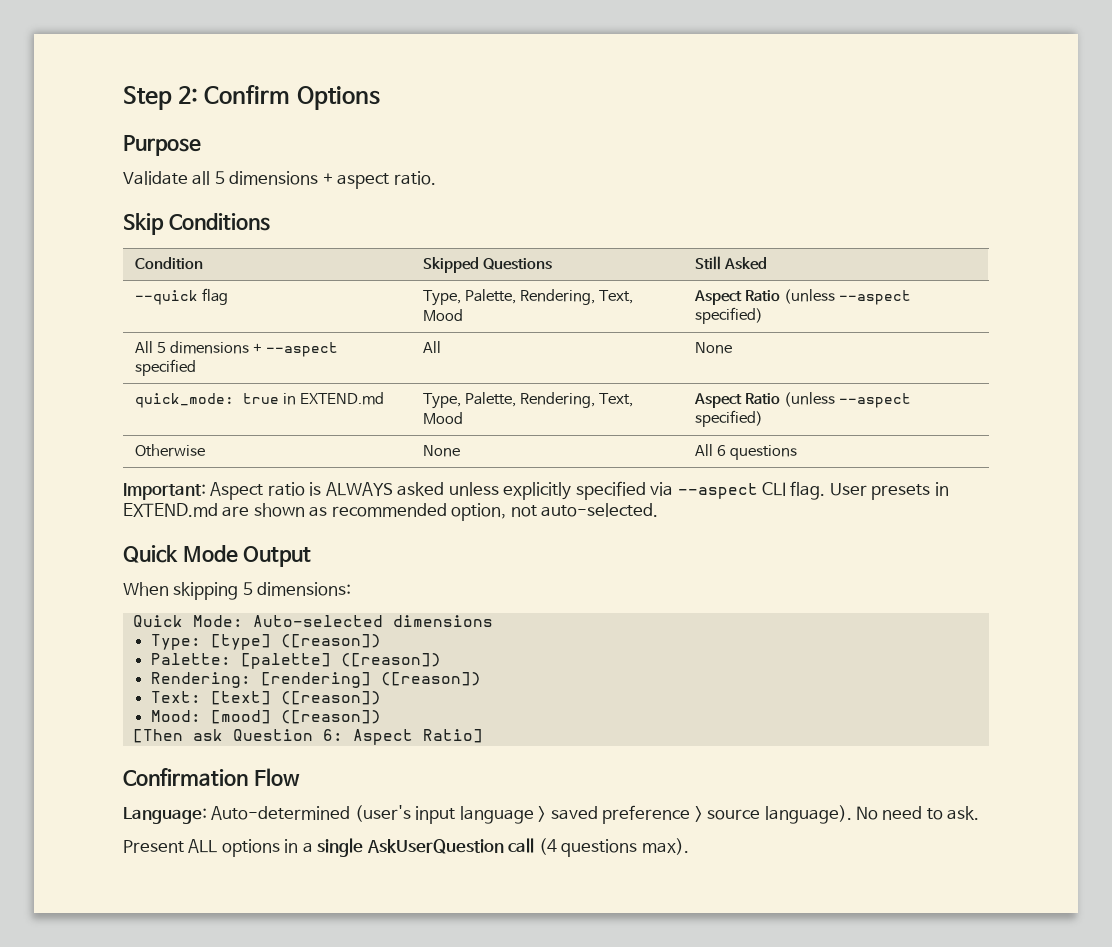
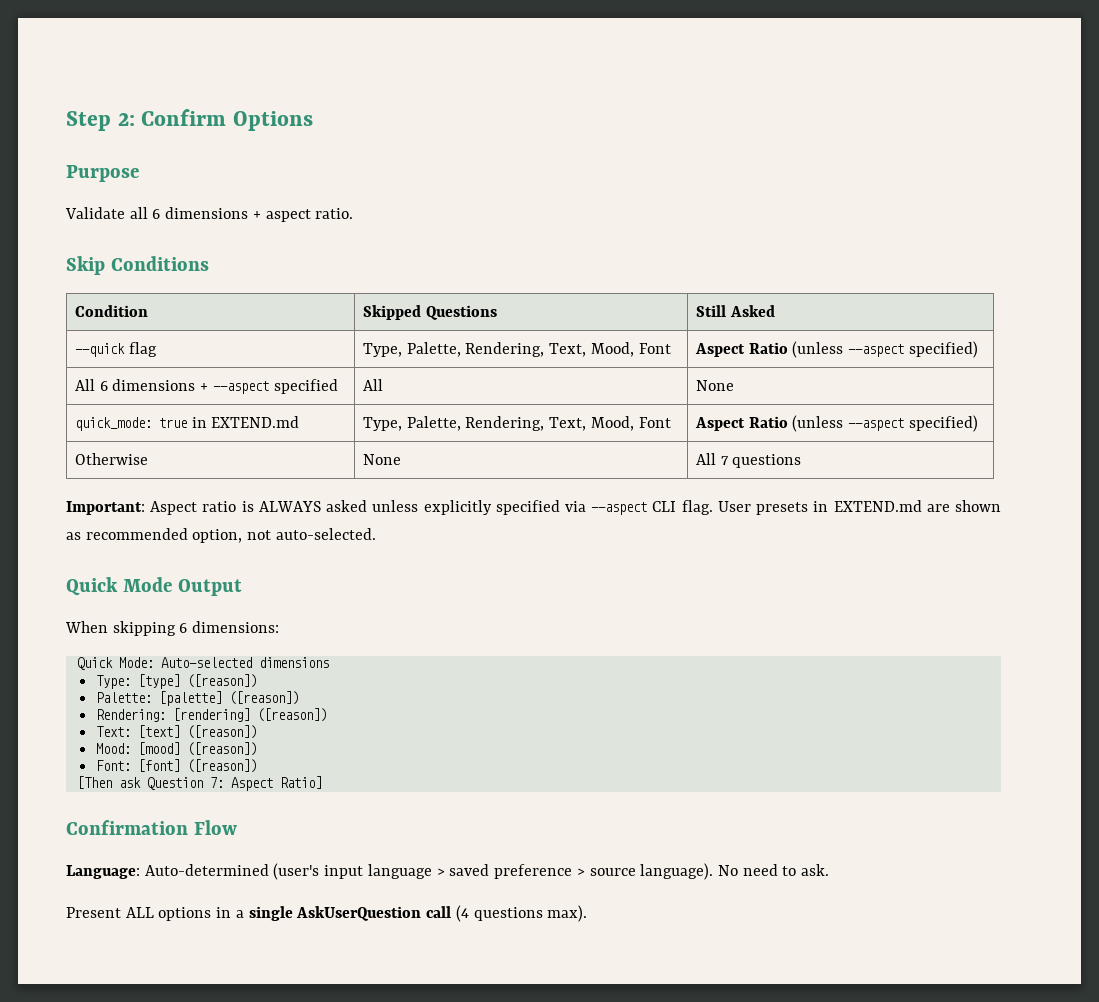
- Validate all 5 dimensions + aspect ratio.
+ Validate all 6 dimensions + aspect ratio.
- --quick flag | Type, Palette, Rendering, Text, Mood | Aspect Ratio (unless --aspect specified)
+ --quick flag | Type, Palette, Rendering, Text, Mood, Font | Aspect Ratio (unless --aspect specified)
- All 5 dimensions + --aspect specified | All | None
+ All 6 dimensions + --aspect specified | All | None
- quick_mode: true in EXTEND.md | Type, Palette, Rendering, Text, Mood | Aspect Ratio (unless --aspect specified)
+ quick_mode: true in EXTEND.md | Type, Palette, Rendering, Text, Mood, Font | Aspect Ratio (unless --aspect specified)
- Otherwise | None | All 6 questions
+ Otherwise | None | All 7 questions
- When skipping 5 dimensions:
+ When skipping 6 dimensions:
+ Font: [font] ([reason])
- [Then ask Question 6: Aspect Ratio]
+ [Then ask Question 7: Aspect Ratio]

